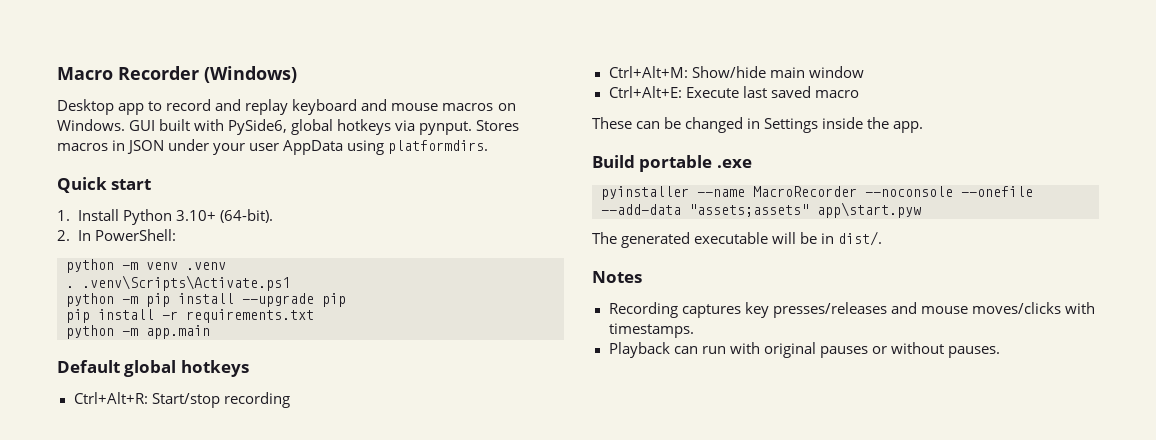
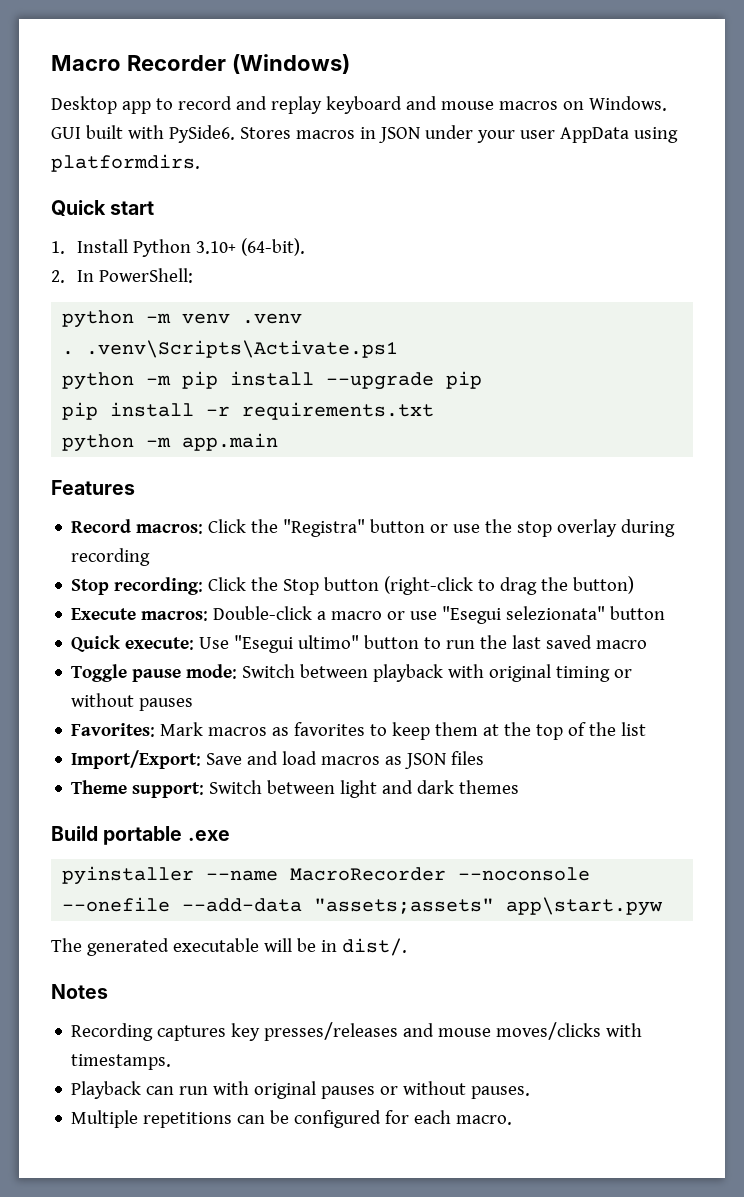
- GUI built with PySide6, global hotkeys via pynput.
+ GUI built with PySide6.
- Default global hotkeys
- Ctrl+Alt+R: Start/stop recording
- Ctrl+Alt+M: Show/hide main window
- Ctrl+Alt+E: Execute last saved macro
- These can be changed in Settings inside the app.
+ Features
+ Record macros: Click the "Registra" button or use the stop overlay during recording
+ Stop recording: Click the Stop button (right-click to drag the button)
+ Execute macros: Double-click a macro or use "Esegui selezionata" button
+ Quick execute: Use "Esegui ultimo" button to run the last saved macro
+ Toggle pause mode: Switch between playback with original timing or without pauses
+ Favorites: Mark macros as favorites to keep them at the top of the list
+ Import/Export: Save and load macros as JSON files
+ Theme support: Switch between light and dark themes
+ Multiple repetitions can be configured for each macro.

